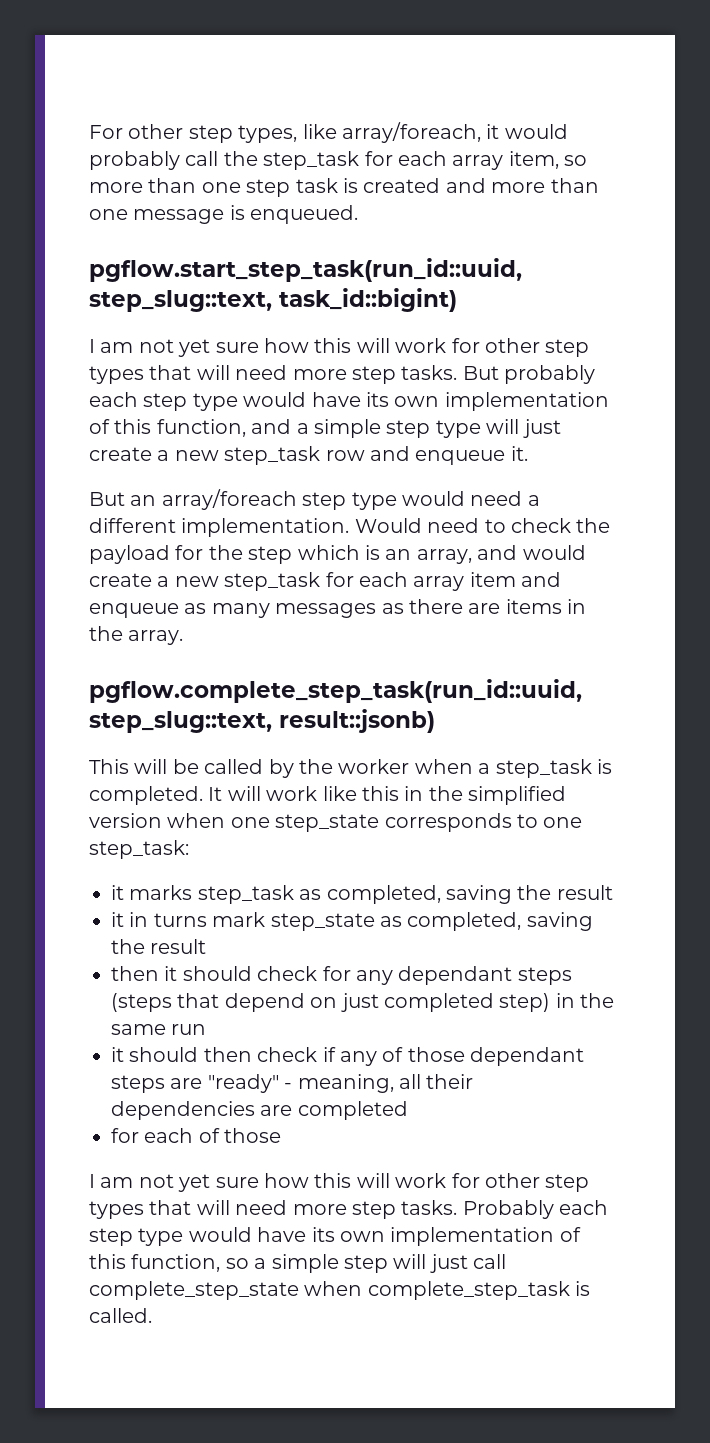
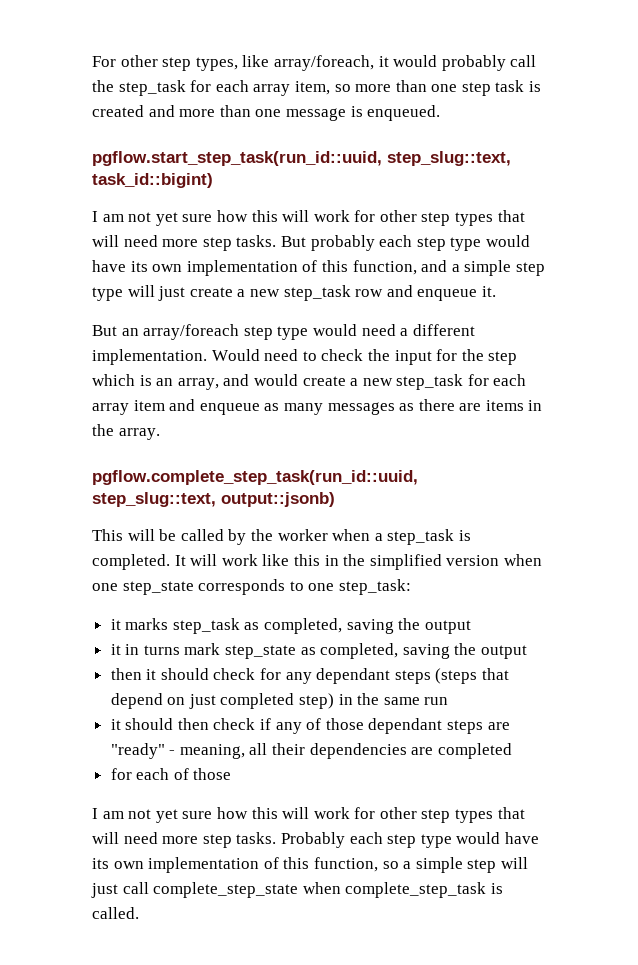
- Would need to check the payload for the step which is an array, and would create a new step_task for each array item and enqueue as many messages as there are items in the array.
+ Would need to check the input for the step which is an array, and would create a new step_task for each array item and enqueue as many messages as there are items in the array.
- pgflow.complete_step_task(run_id::uuid, step_slug::text, result::jsonb)
+ pgflow.complete_step_task(run_id::uuid, step_slug::text, output::jsonb)
- it marks step_task as completed, saving the result
+ it marks step_task as completed, saving the output
- it in turns mark step_state as completed, saving the result
+ it in turns mark step_state as completed, saving the output

